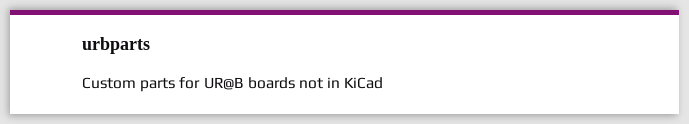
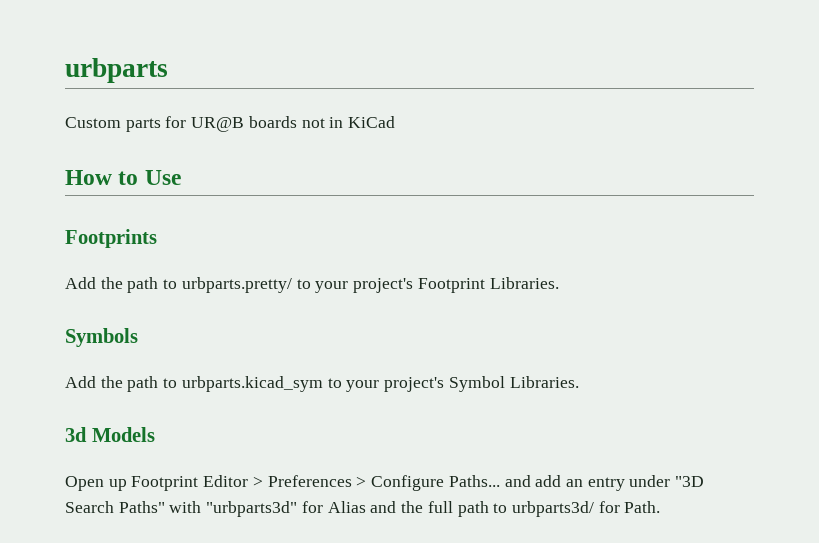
+ How to Use
+ Footprints
+ Add the path to urbparts.pretty/ to your project's Footprint Libraries.
+ Symbols
+ Add the path to urbparts.kicad_sym to your project's Symbol Libraries.
+ 3d Models
+ Open up Footprint Editor > Preferences > Configure Paths... and add an entry under "3D Search Paths" with "urbparts3d" for Alias and the full path to urbparts3d/ for Path.

